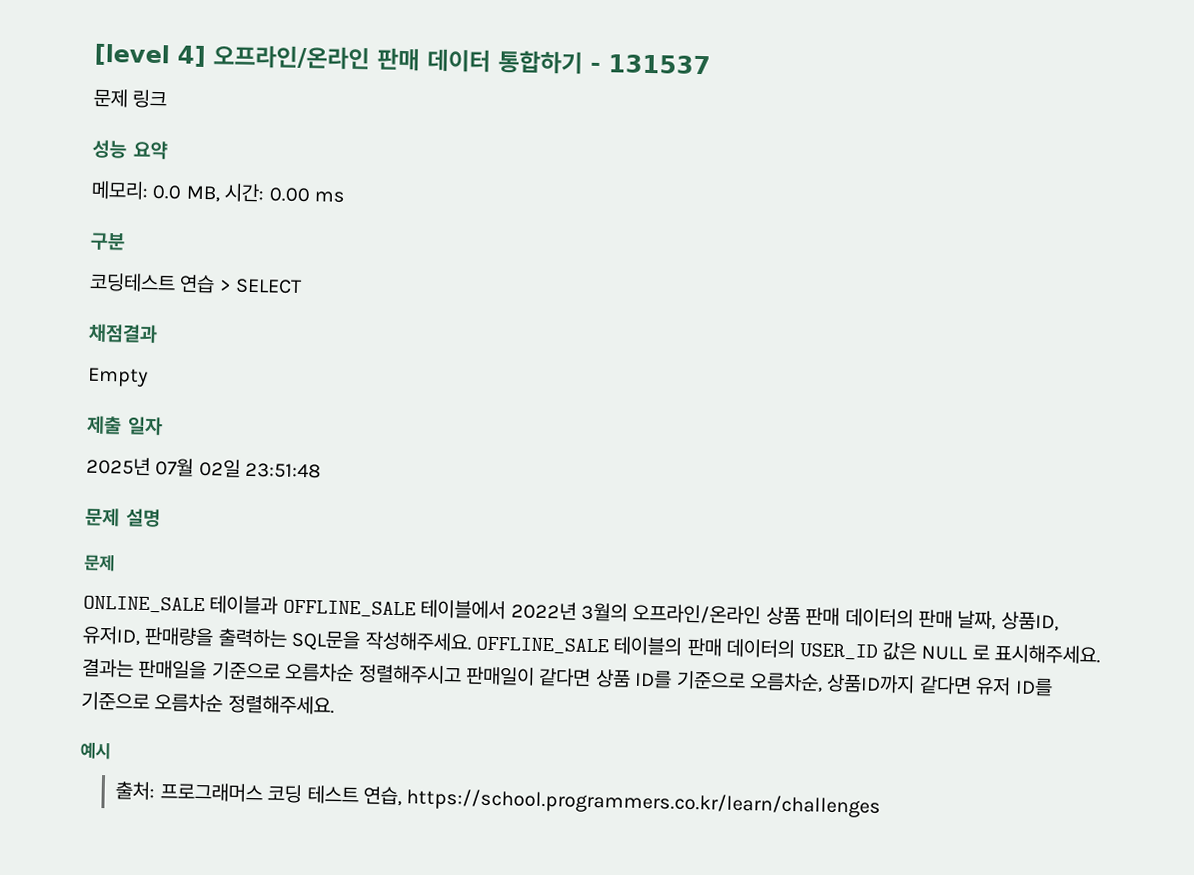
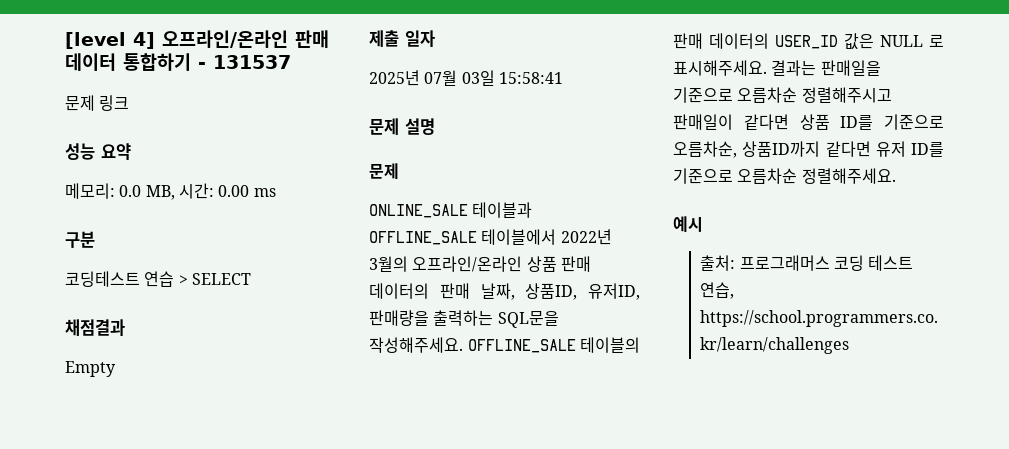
- 2025년 07월 02일 23:51:48
+ 2025년 07월 03일 15:58:41

